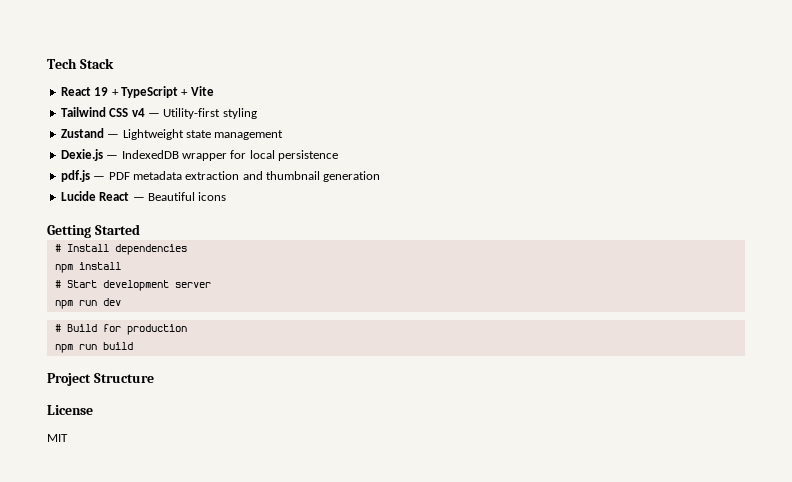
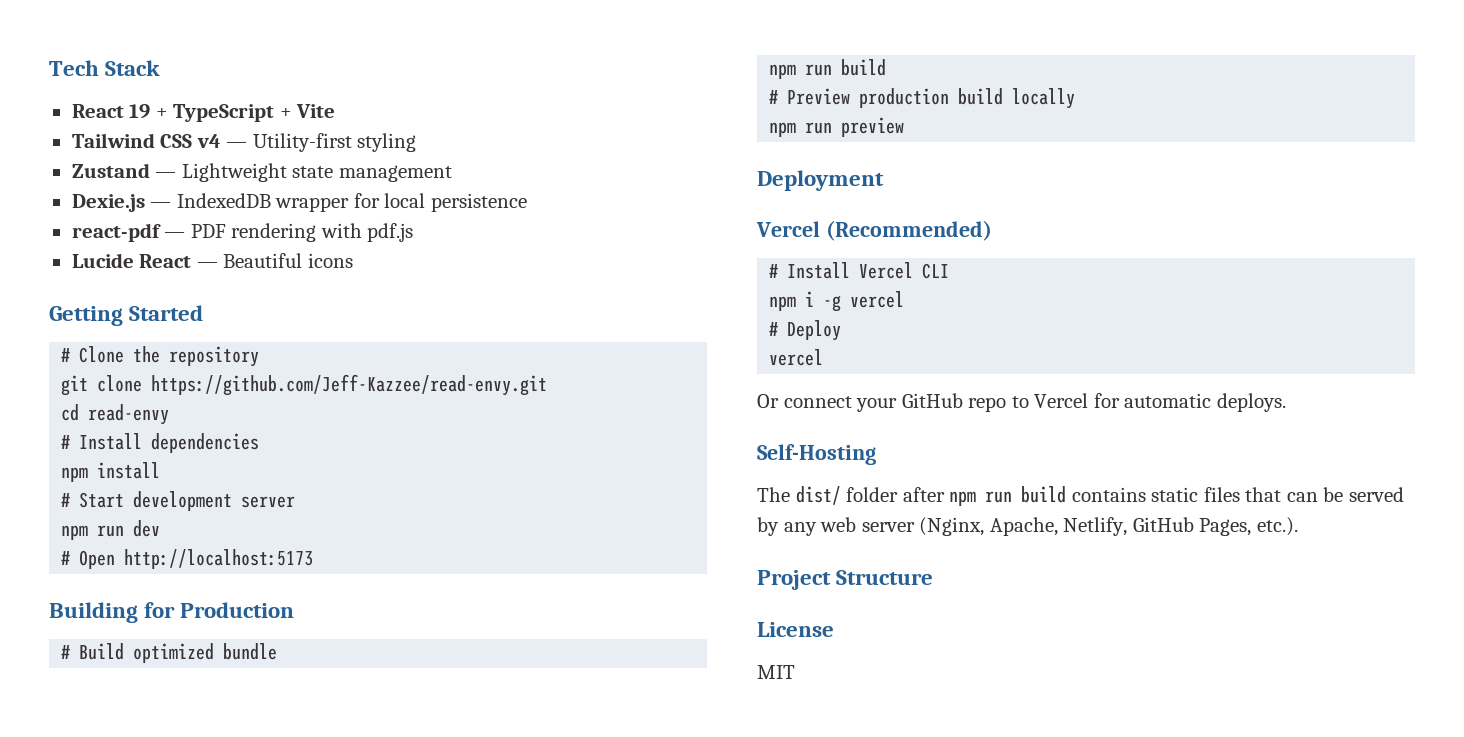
- pdf.js — PDF metadata extraction and thumbnail generation
+ react-pdf — PDF rendering with pdf.js
+ # Clone the repository
+ git clone https://github.com/Jeff-Kazzee/read-envy.git
+ cd read-envy
+ # Open http://localhost:5173
+ Building for Production
- # Build for production
+ # Build optimized bundle
  npm run build
+ # Preview production build locally
+ npm run preview
+ Deployment
+ Vercel (Recommended)
+ # Install Vercel CLI
+ npm i -g vercel
+ # Deploy
+ vercel
+ Or connect your GitHub repo to Vercel for automatic deploys.
+ Self-Hosting
+ The dist/ folder after npm run build contains static files that can be served by any web server (Nginx, Apache, Netlify, GitHub Pages, etc.).

